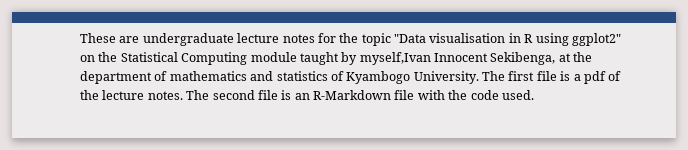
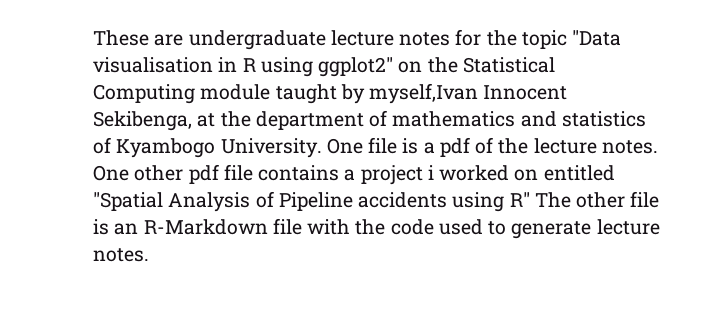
- The first file is a pdf of the lecture notes.
+ One file is a pdf of the lecture notes.
- The second file is an R-Markdown file with the code used.
+ One other pdf file contains a project i worked on entitled "Spatial Analysis of Pipeline accidents using R" The other file is an R-Markdown file with the code used to generate lecture notes.

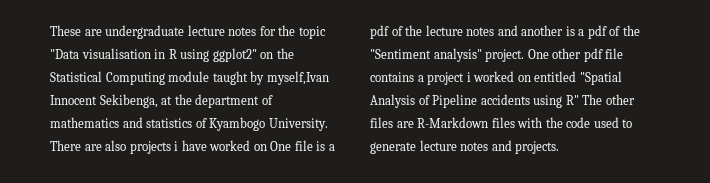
- One file is a pdf of the lecture notes.
+ There are also projects i have worked on One file is a pdf of the lecture notes and another is a pdf of the "Sentiment analysis" project.
- One other pdf file contains a project i worked on entitled "Spatial Analysis of Pipeline accidents using R" The other file is an R-Markdown file with the code used to generate lecture notes.
+ One other pdf file contains a project i worked on entitled "Spatial Analysis of Pipeline accidents using R" The other files are R-Markdown files with the code used to generate lecture notes and projects.

